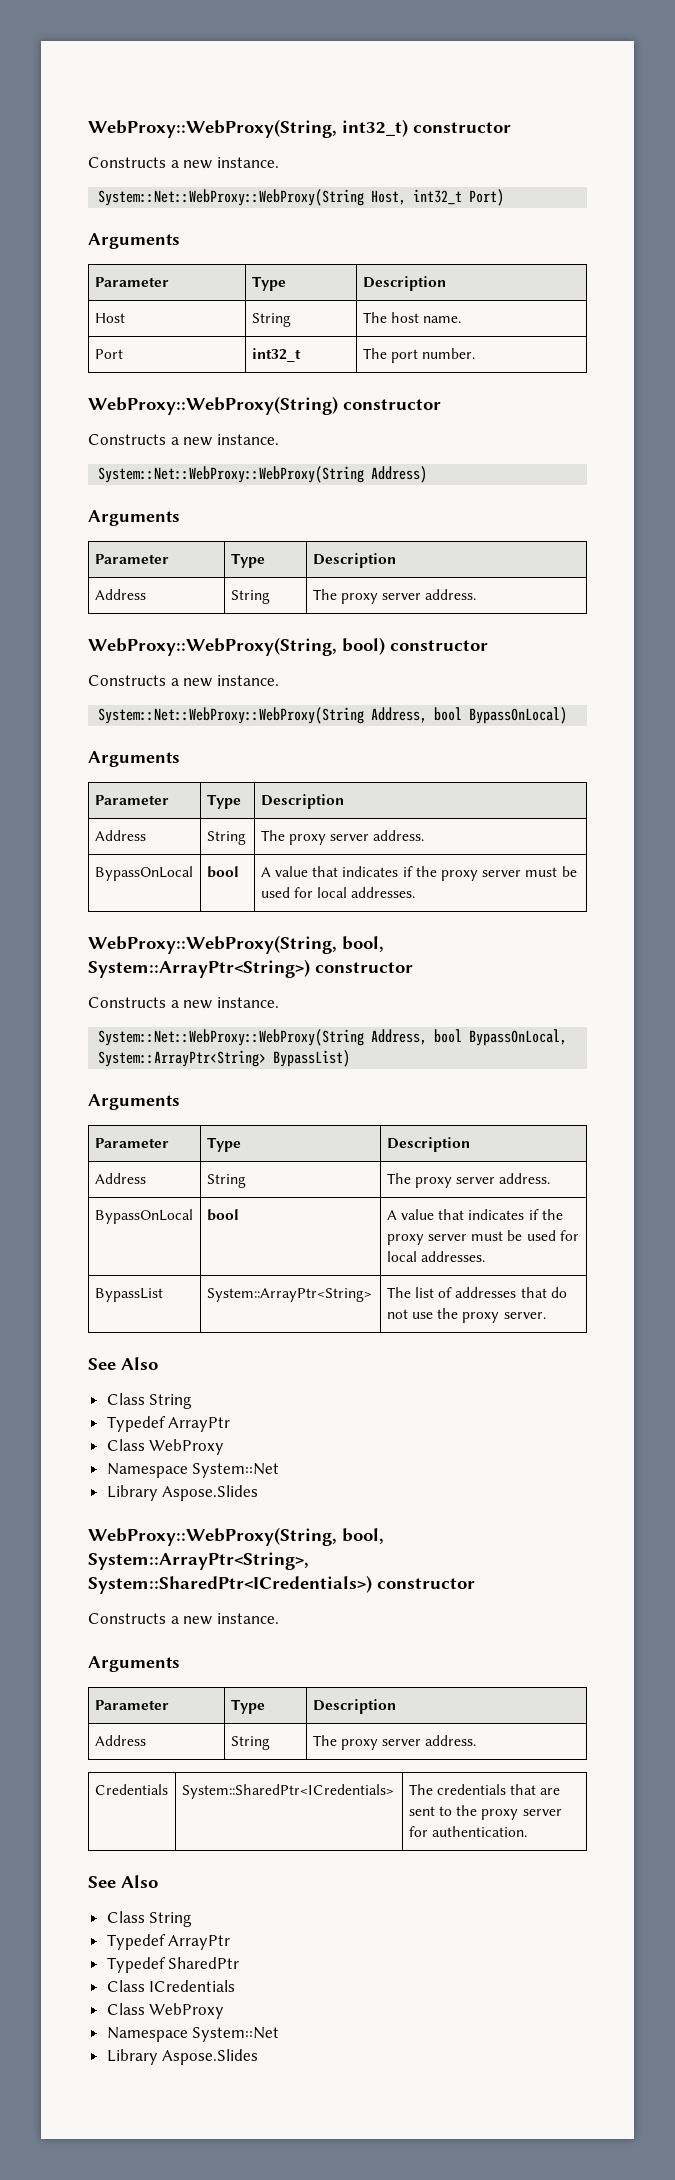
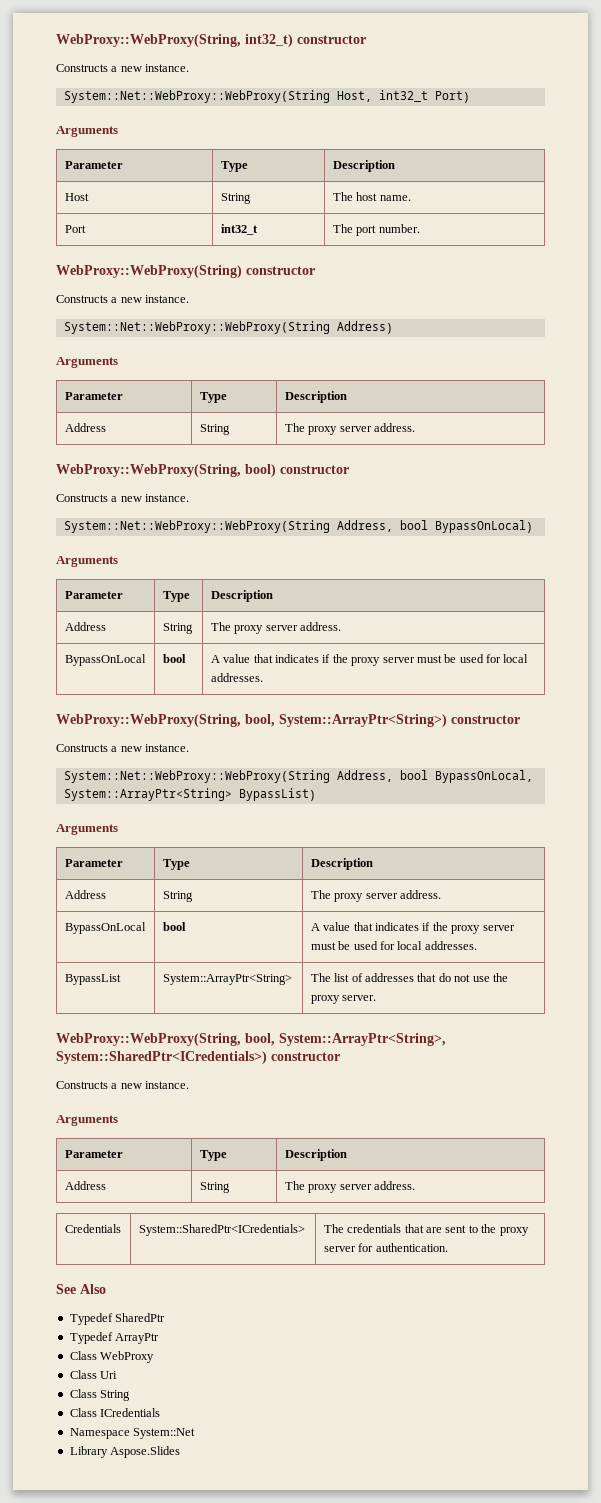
  BypassList | System::ArrayPtr<String> | The list of addresses that do not use the proxy server.
- See Also
- Class String
- Typedef ArrayPtr
- Class WebProxy
- Namespace System::Net
- Library Aspose.Slides
  Credentials | System::SharedPtr<ICredentials> | The credentials that are sent to the proxy server for authentication.
  See Also
+ Typedef SharedPtr
+ Typedef ArrayPtr
+ Class WebProxy
+ Class Uri
  Class String
- Typedef ArrayPtr
- Typedef SharedPtr
  Class ICredentials
- Class WebProxy

